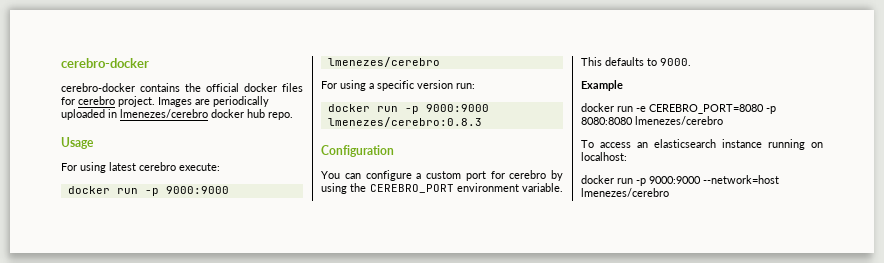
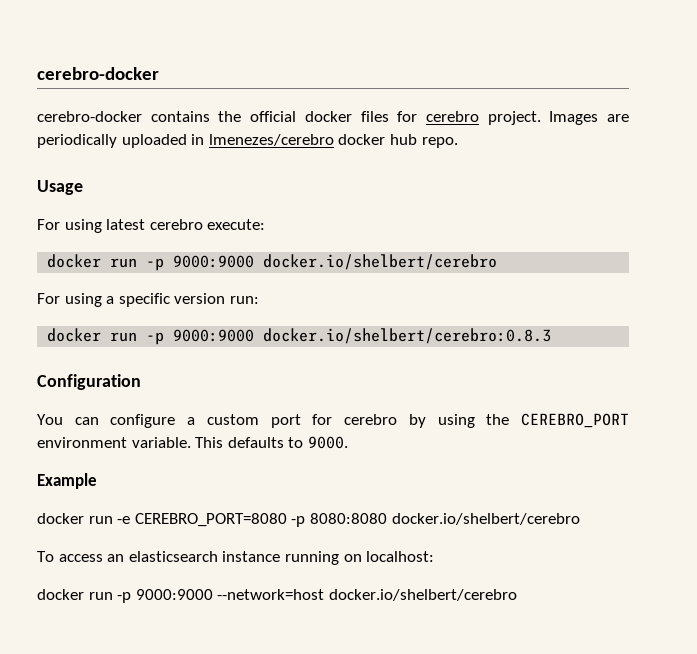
- docker run -p 9000:9000 lmenezes/cerebro
+ docker run -p 9000:9000 docker.io/shelbert/cerebro
- docker run -p 9000:9000 lmenezes/cerebro:0.8.3
+ docker run -p 9000:9000 docker.io/shelbert/cerebro:0.8.3
- docker run -e CEREBRO_PORT=8080 -p 8080:8080 lmenezes/cerebro
+ docker run -e CEREBRO_PORT=8080 -p 8080:8080 docker.io/shelbert/cerebro
- docker run -p 9000:9000 --network=host lmenezes/cerebro
+ docker run -p 9000:9000 --network=host docker.io/shelbert/cerebro

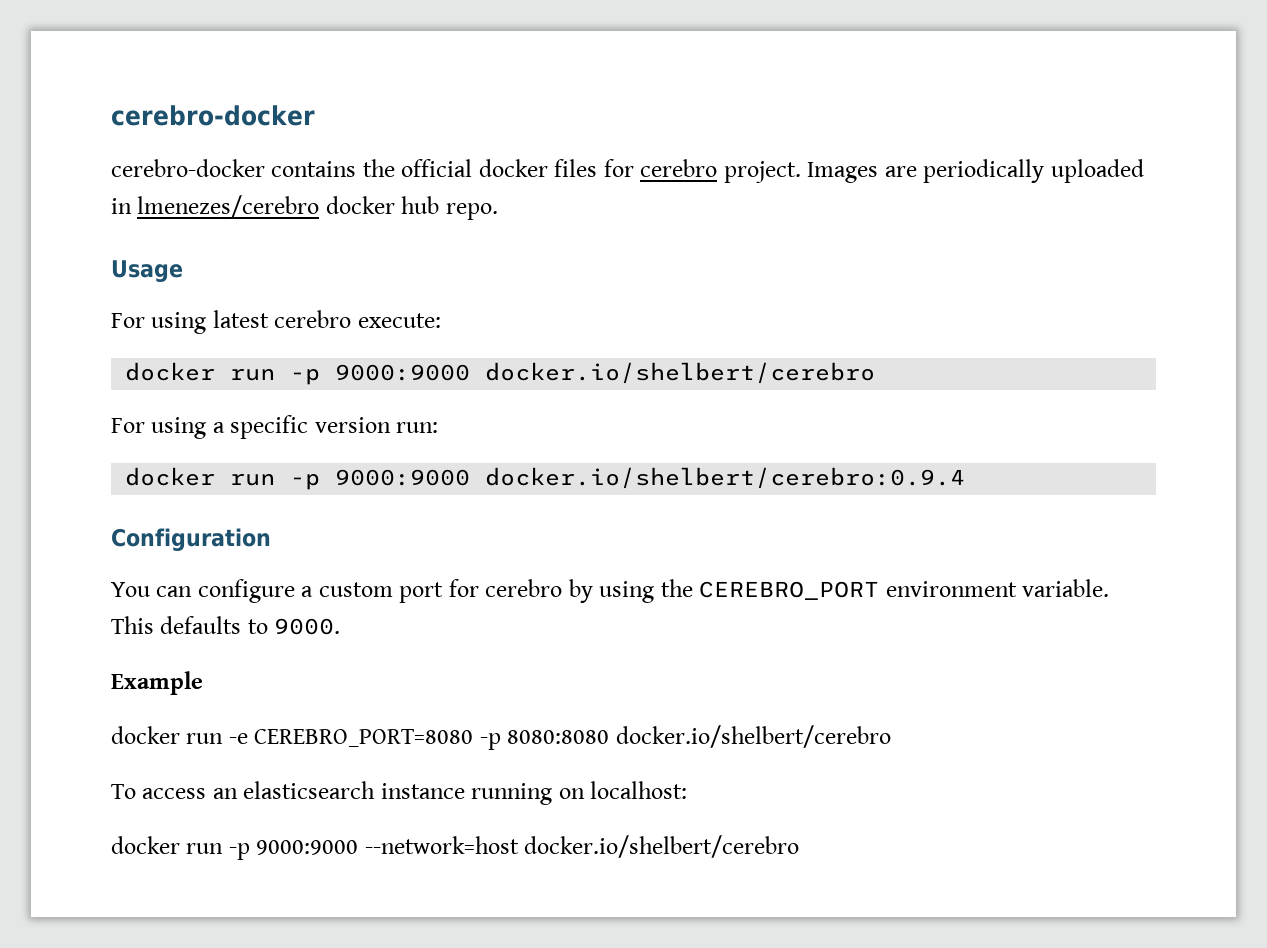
- docker run -p 9000:9000 docker.io/shelbert/cerebro:0.8.3
+ docker run -p 9000:9000 docker.io/shelbert/cerebro:0.9.4

